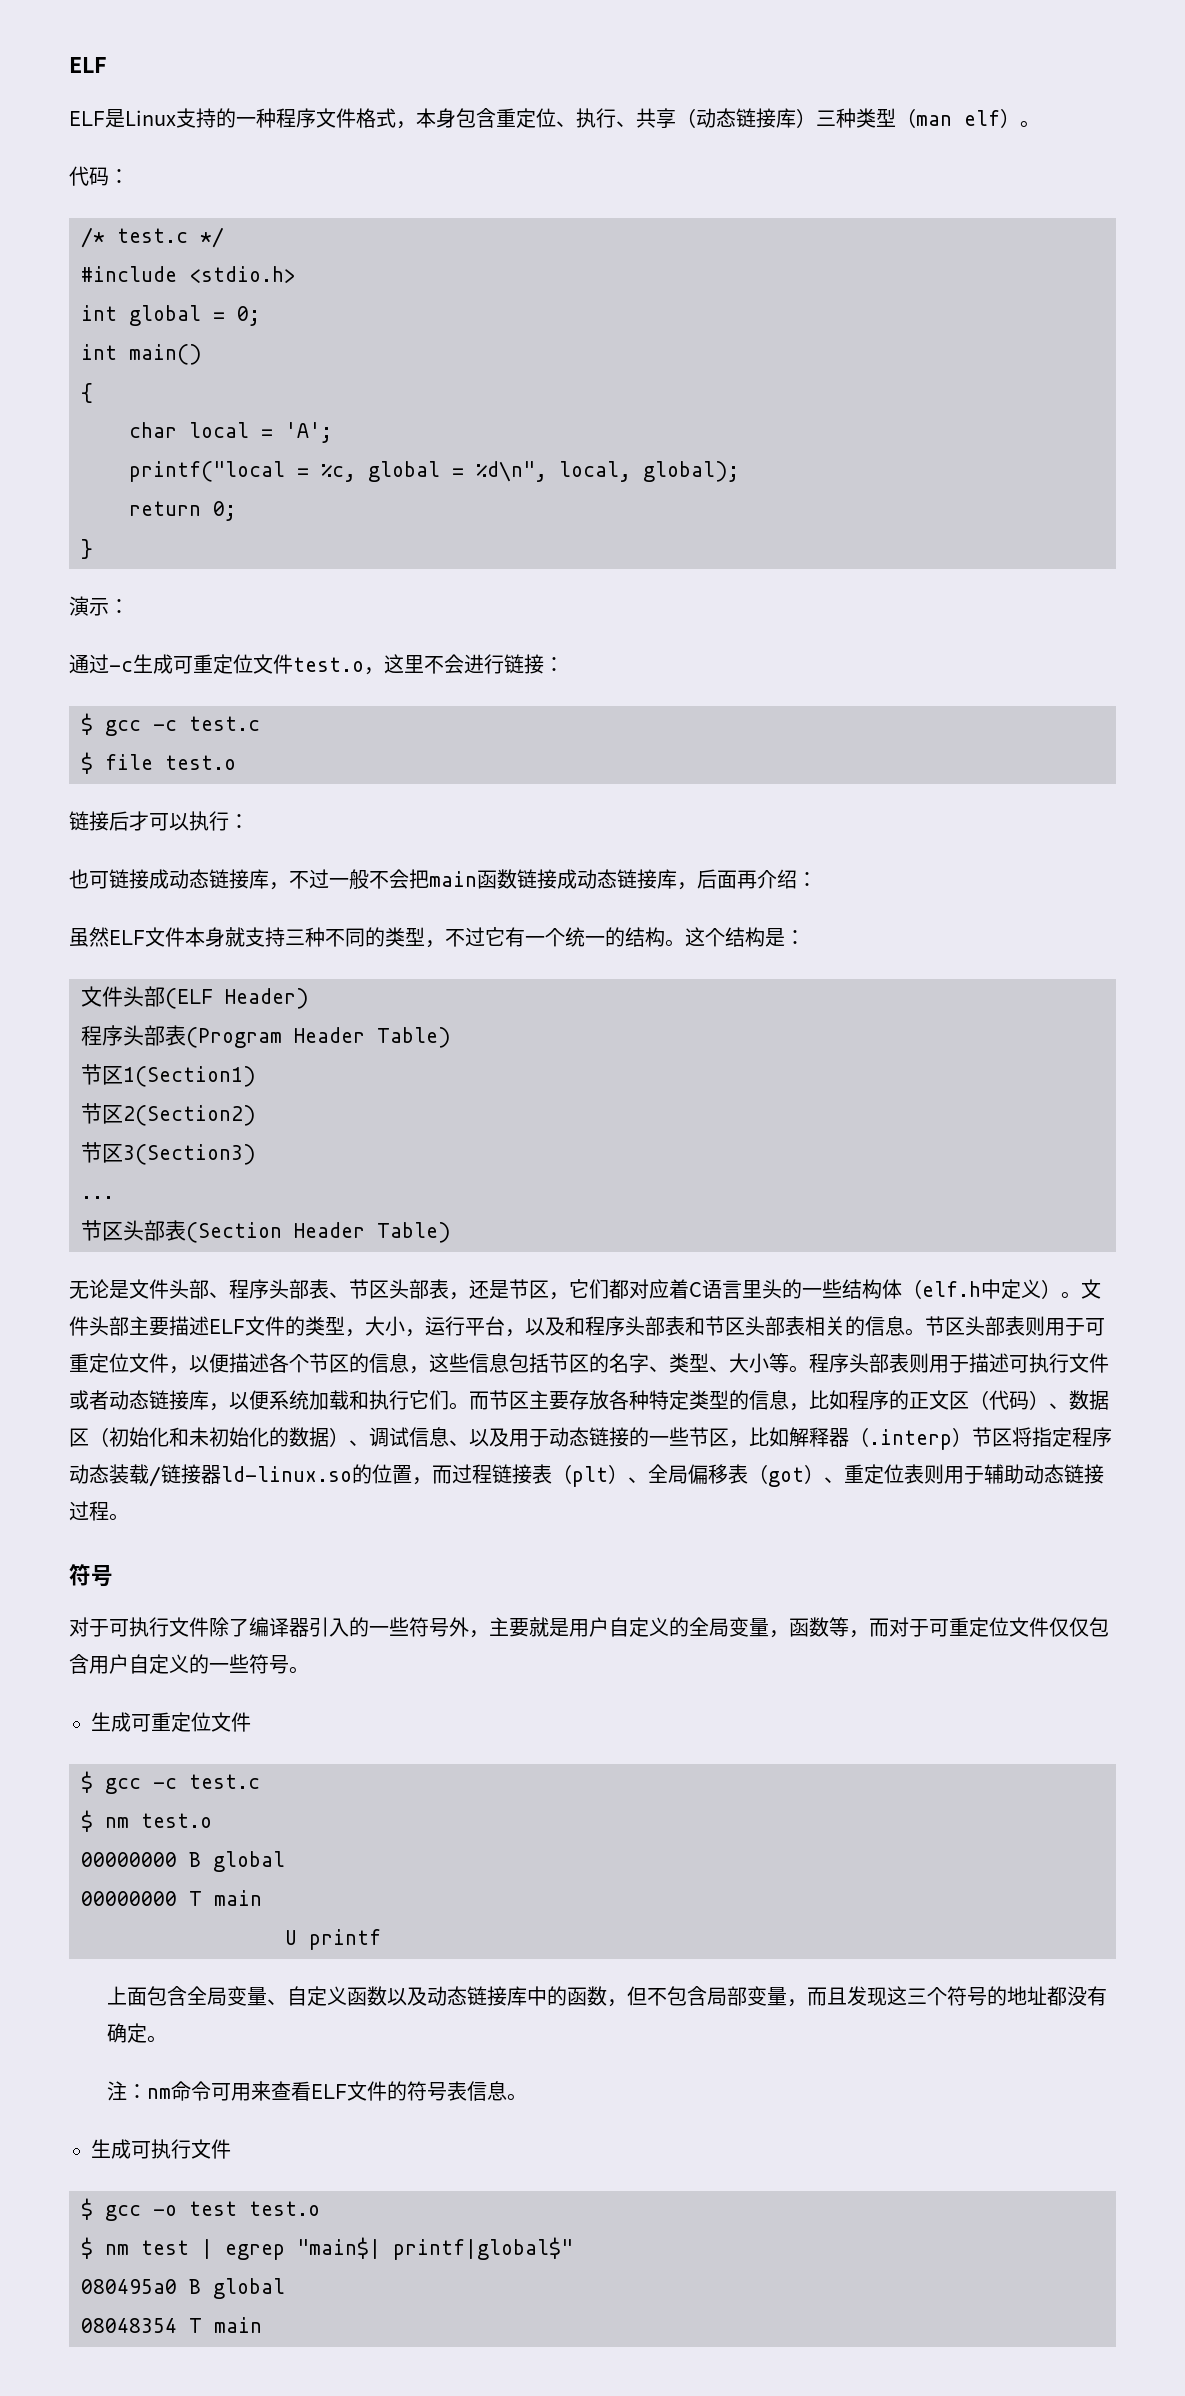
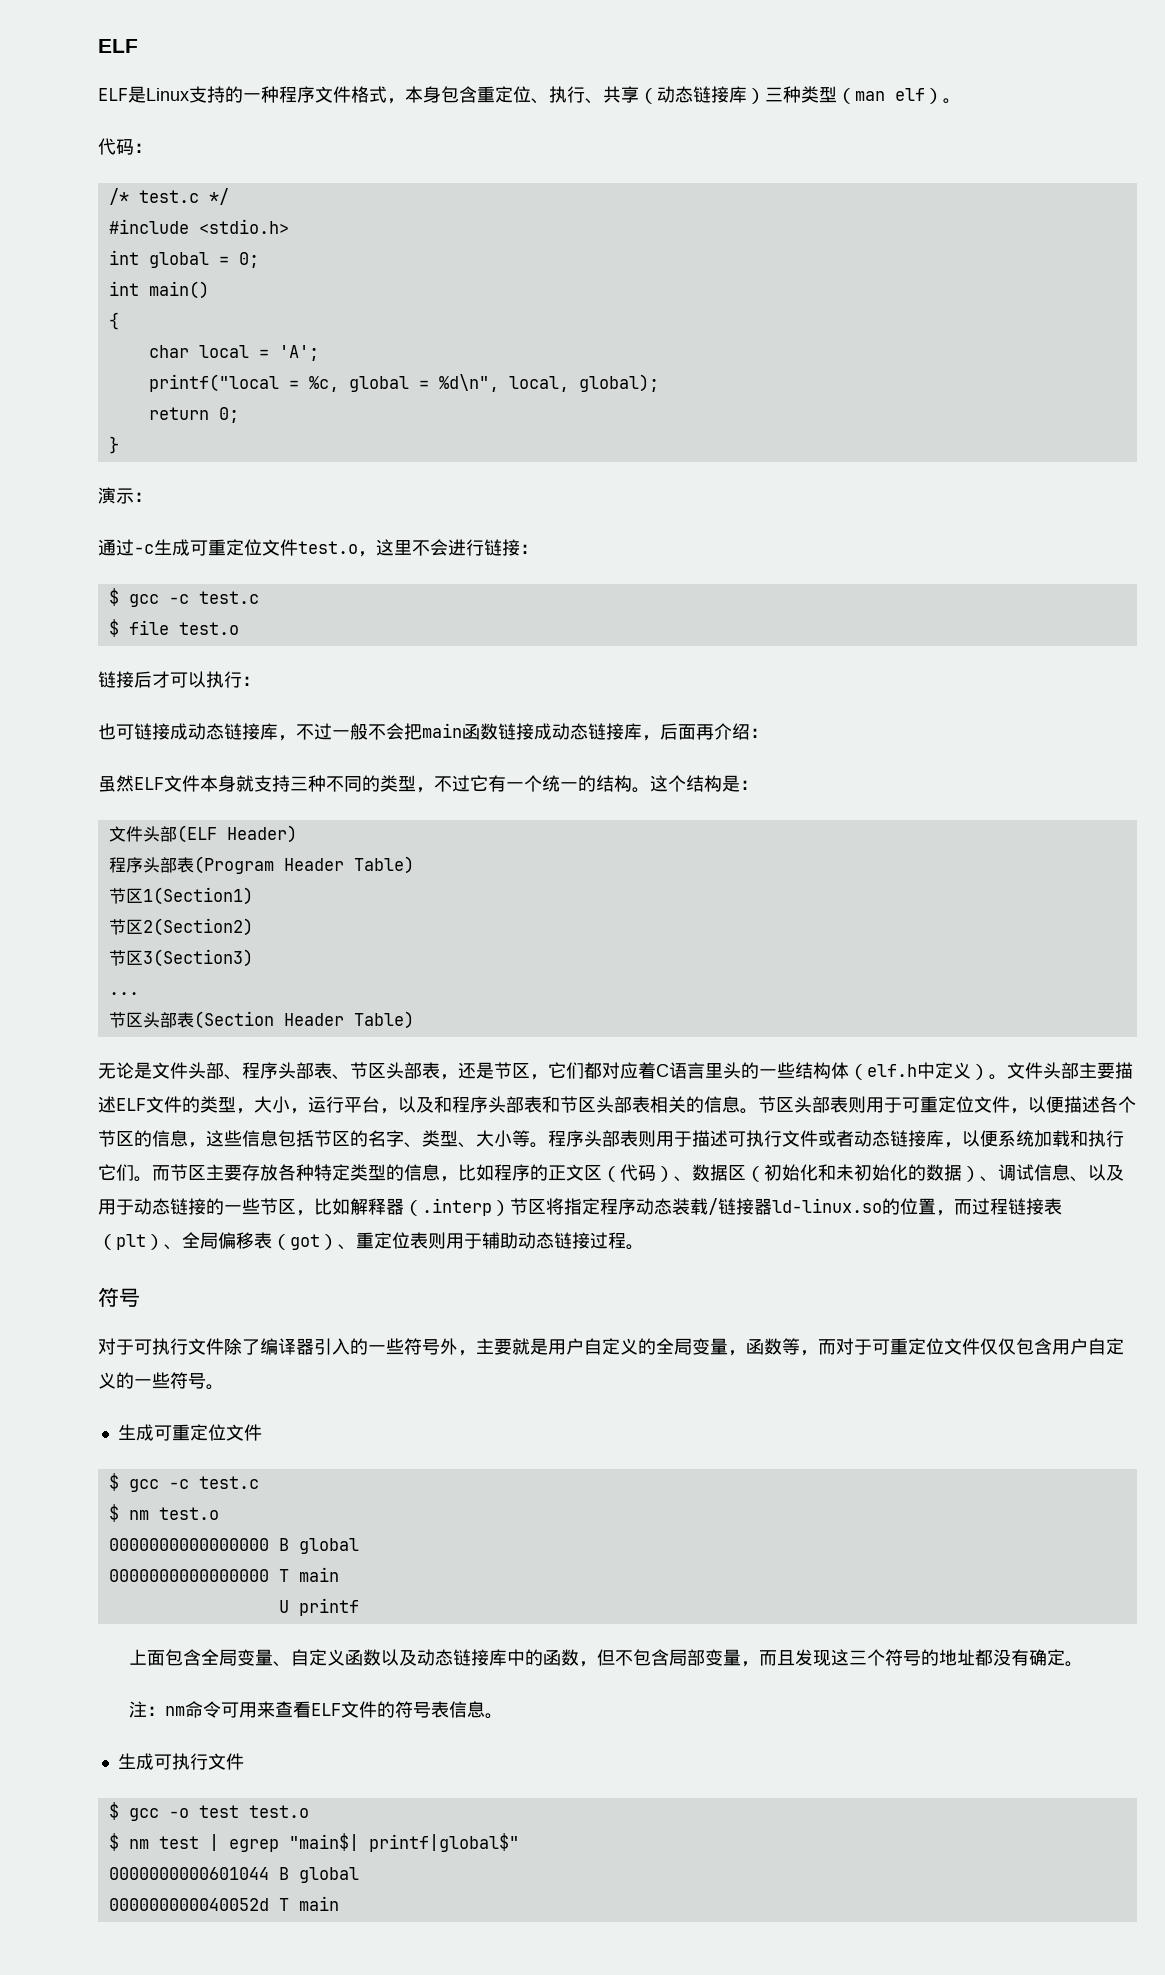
- 00000000 B global
- 00000000 T main
+ 0000000000000000 B global
+ 0000000000000000 T main
- 080495a0 B global
- 08048354 T main
+ 0000000000601044 B global
+ 000000000040052d T main

